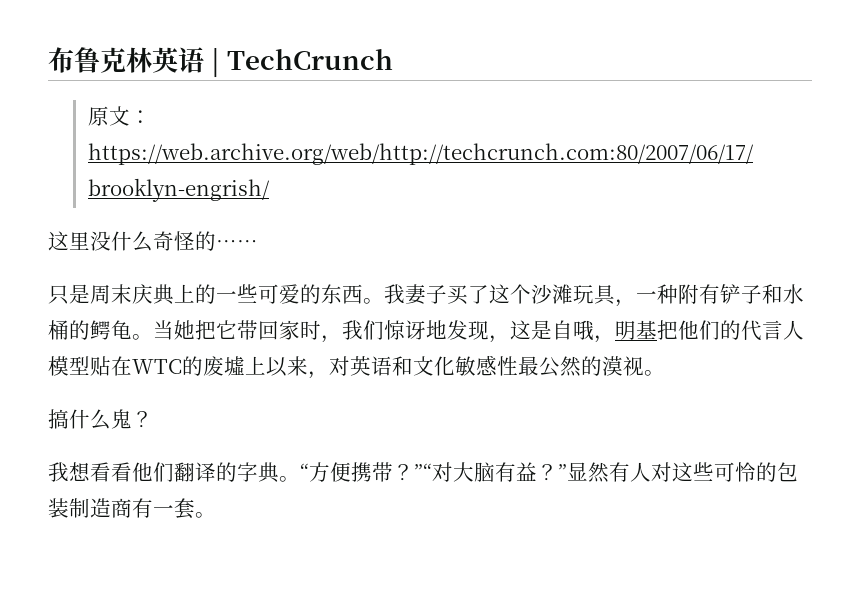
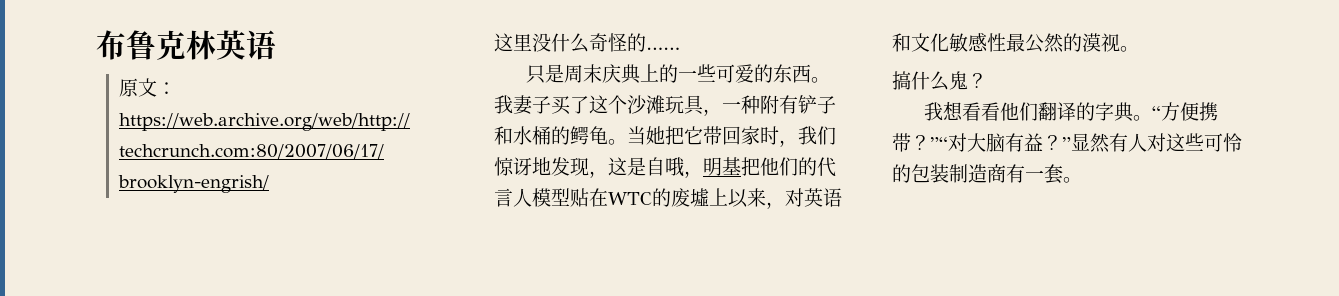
- 布鲁克林英语 | TechCrunch
+ 布鲁克林英语

